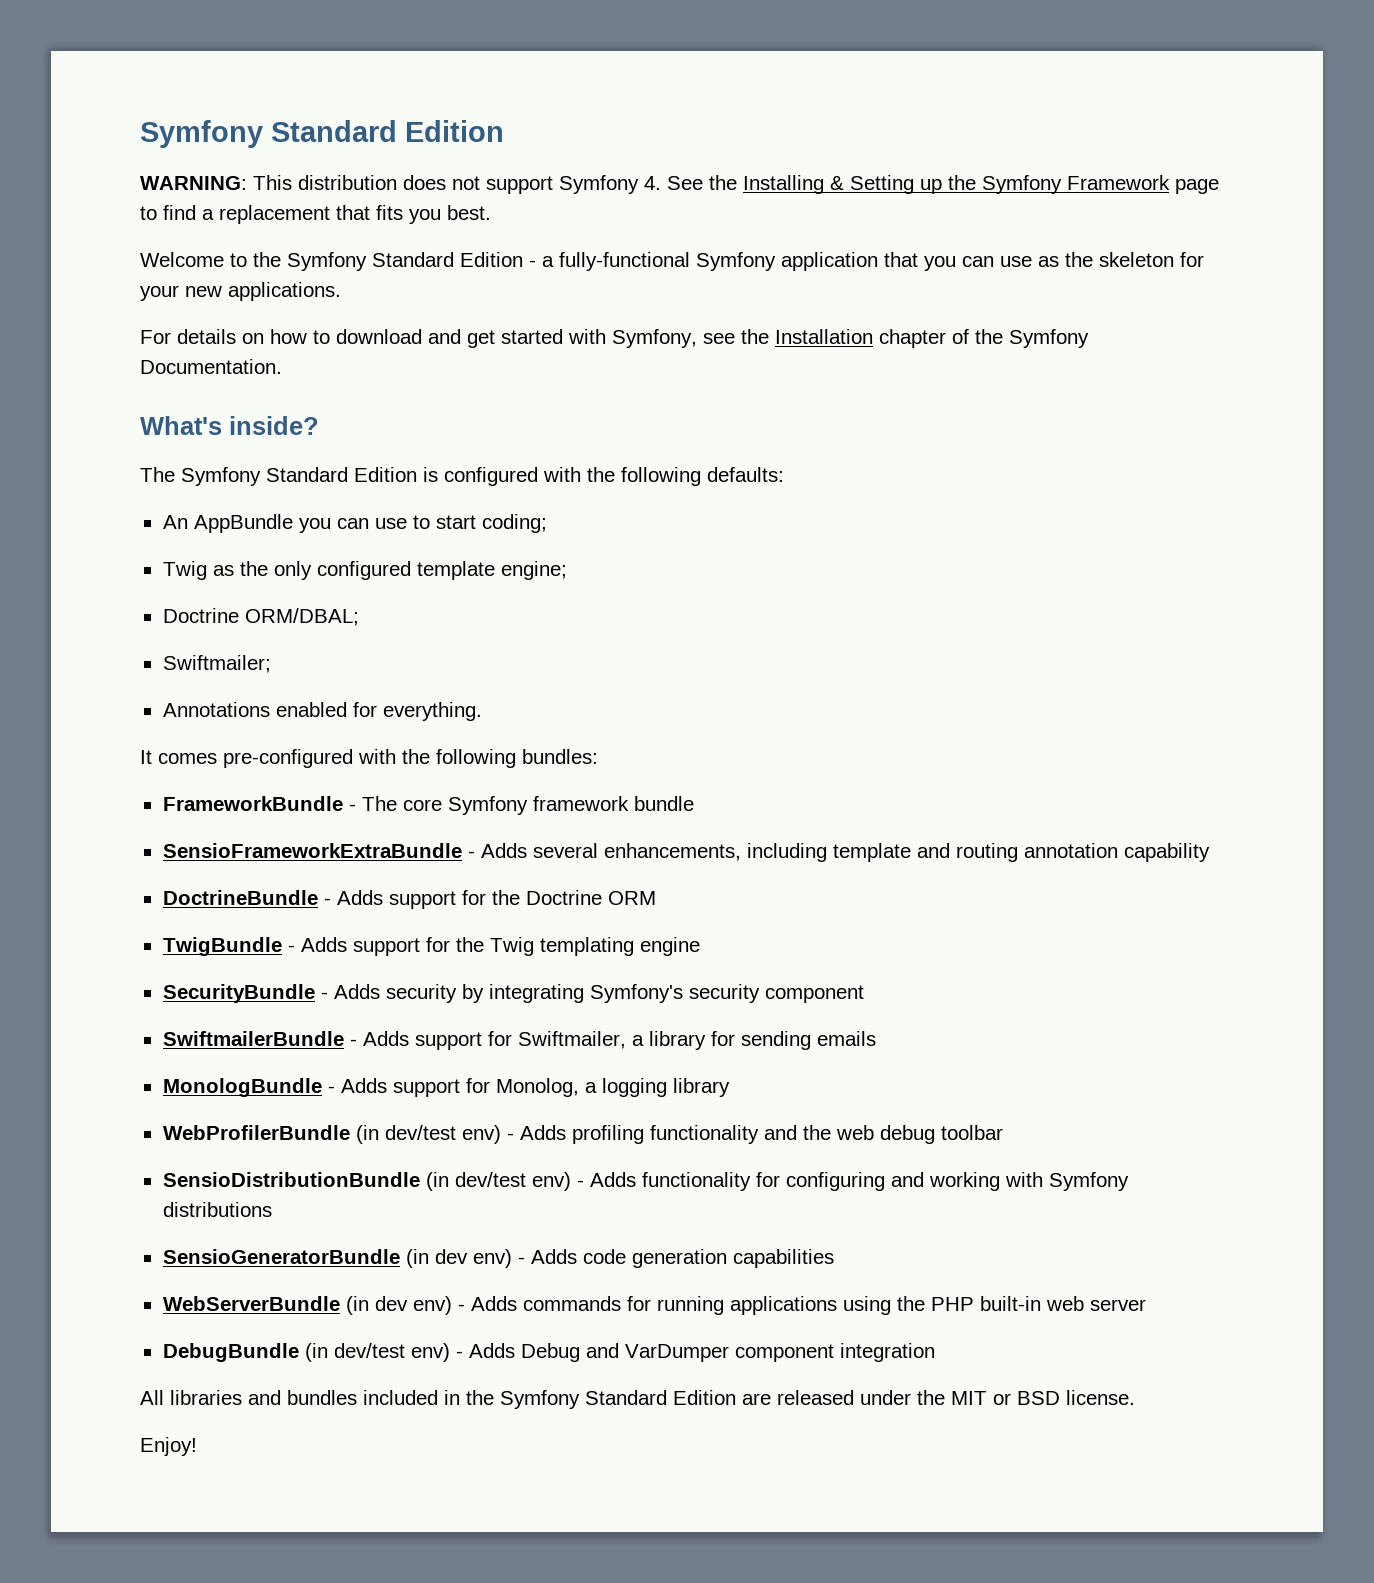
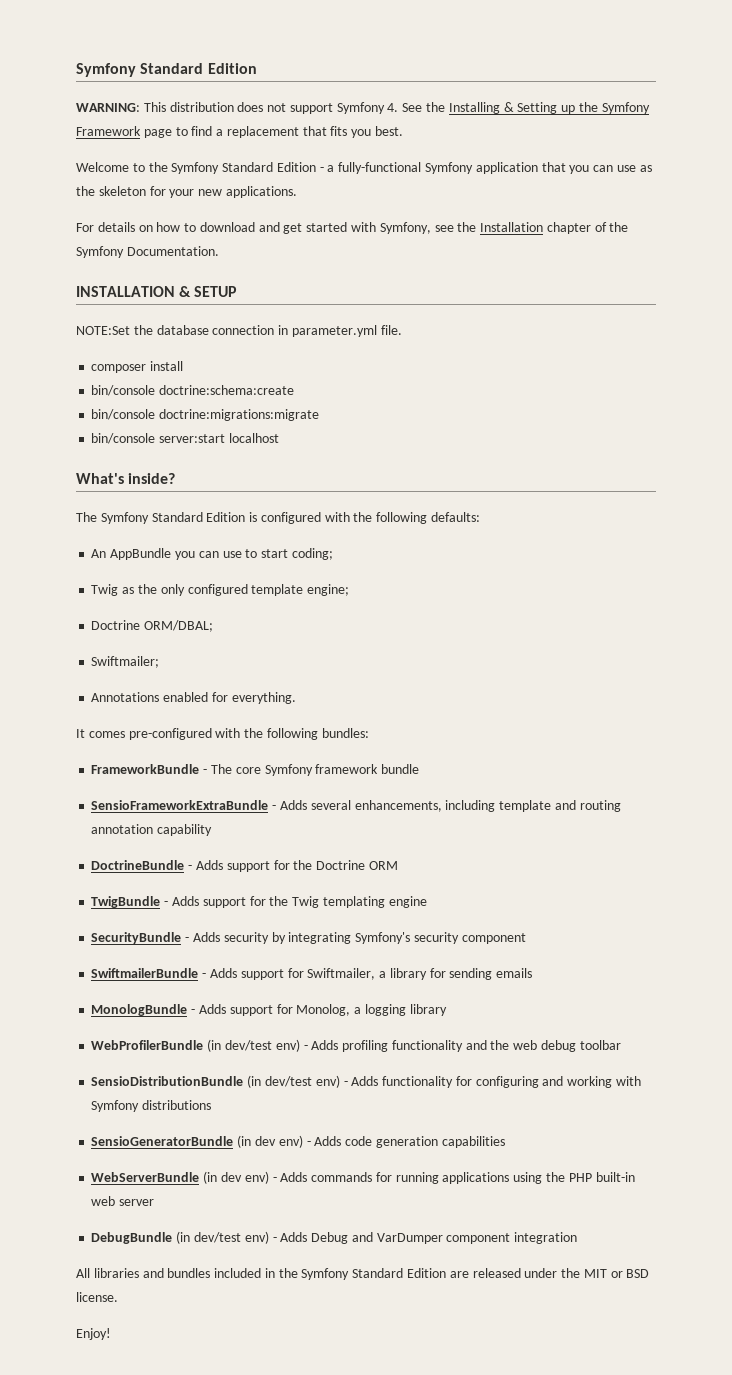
+ INSTALLATION & SETUP
+ NOTE:Set the database connection in parameter.yml file.
+ composer install
+ bin/console doctrine:schema:create
+ bin/console doctrine:migrations:migrate
+ bin/console server:start localhost

